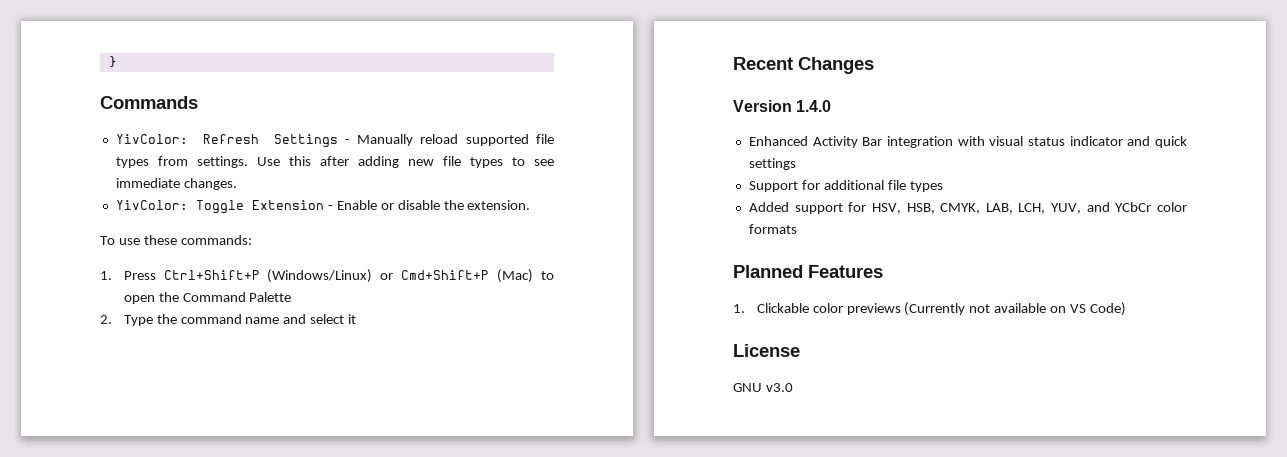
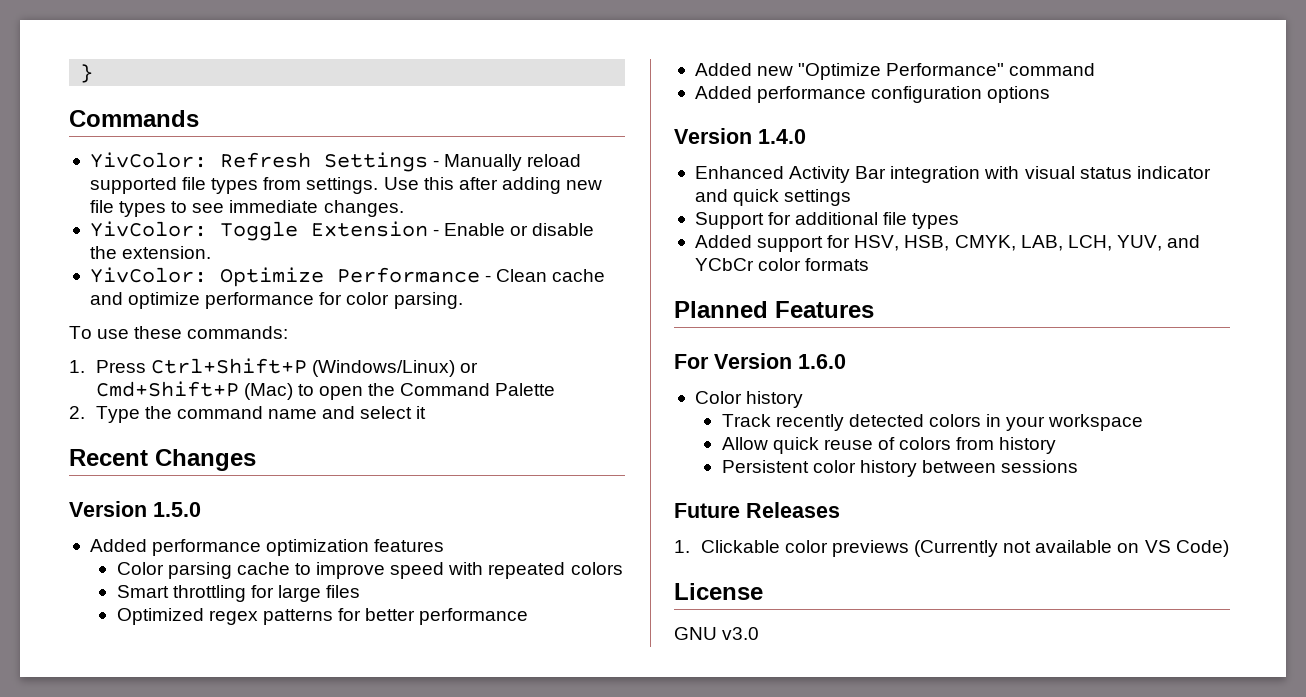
+ YivColor: Optimize Performance - Clean cache and optimize performance for color parsing.
+ Version 1.5.0
+ Added performance optimization features
+ Color parsing cache to improve speed with repeated colors
+ Smart throttling for large files
+ Optimized regex patterns for better performance
+ Added new "Optimize Performance" command
+ Added performance configuration options
+ For Version 1.6.0
+ Color history
+ Track recently detected colors in your workspace
+ Allow quick reuse of colors from history
+ Persistent color history between sessions
+ Future Releases

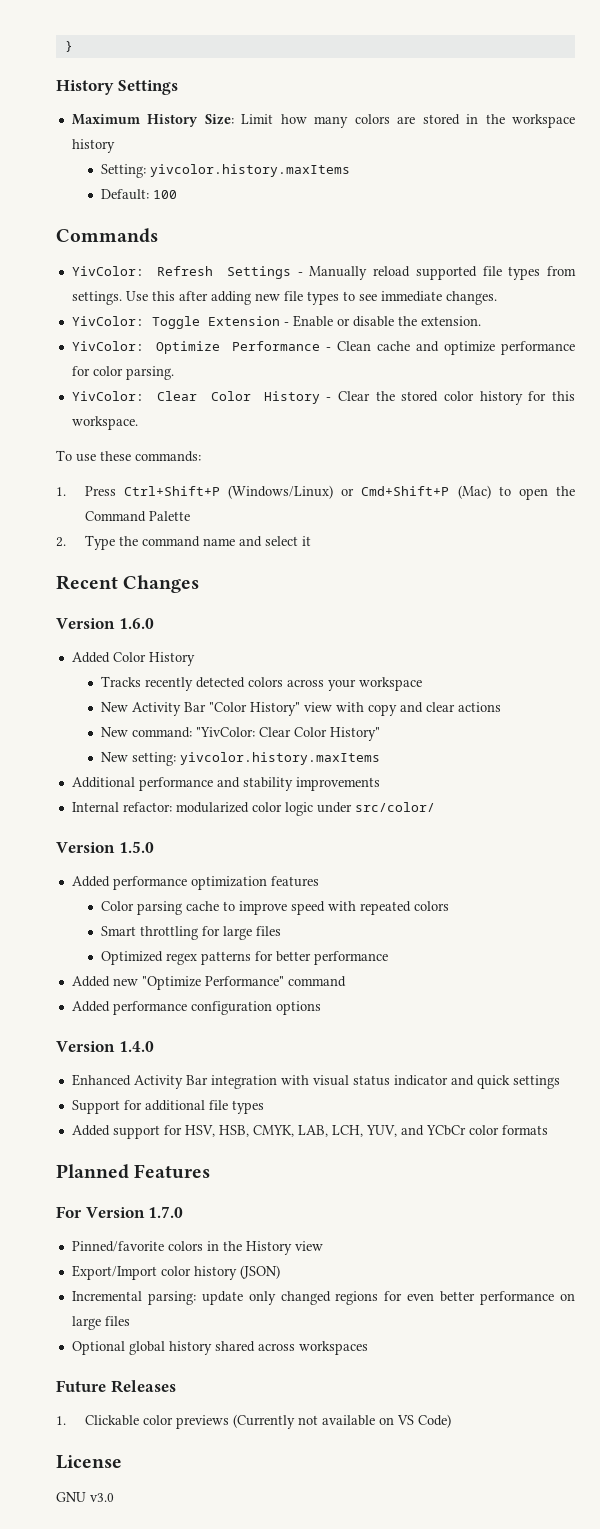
+ History Settings
+ Maximum History Size: Limit how many colors are stored in the workspace history
+ Setting: yivcolor.history.maxItems
+ Default: 100
+ YivColor: Clear Color History - Clear the stored color history for this workspace.
+ Version 1.6.0
+ Added Color History
+ Tracks recently detected colors across your workspace
+ New Activity Bar "Color History" view with copy and clear actions
+ New command: "YivColor: Clear Color History"
+ New setting: yivcolor.history.maxItems
+ Additional performance and stability improvements
+ Internal refactor: modularized color logic under src/color/
- For Version 1.6.0
- Color history
- Track recently detected colors in your workspace
- Allow quick reuse of colors from history
- Persistent color history between sessions
+ For Version 1.7.0
+ Pinned/favorite colors in the History view
+ Export/Import color history (JSON)
+ Incremental parsing: update only changed regions for even better performance on large files
+ Optional global history shared across workspaces

